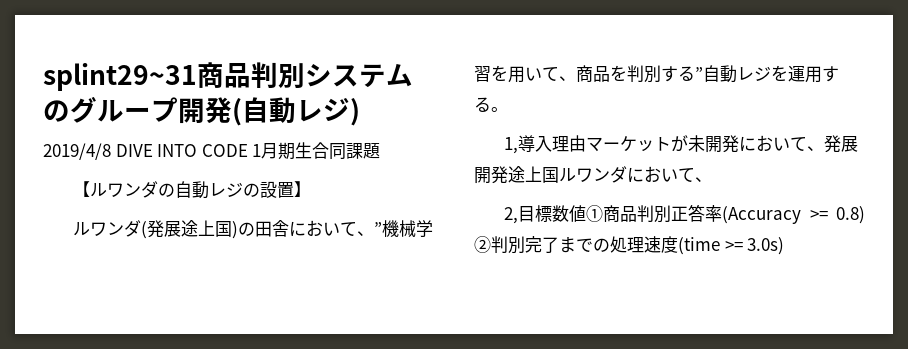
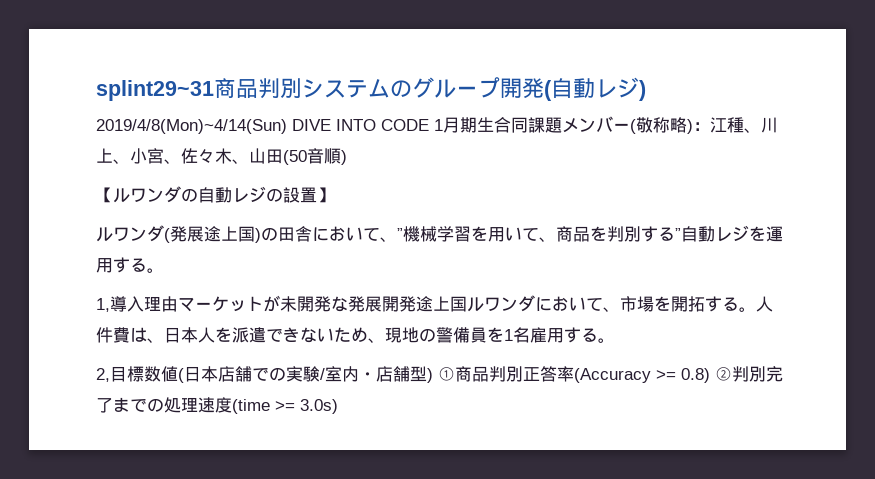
- 2019/4/8 DIVE INTO CODE 1月期生合同課題
+ 2019/4/8(Mon)~4/14(Sun) DIVE INTO CODE 1月期生合同課題メンバー(敬称略)：江種、川上、小宮、佐々木、山田(50音順)
- 1,導入理由マーケットが未開発において、発展開発途上国ルワンダにおいて、
- 2,目標数値①商品判別正答率(Accuracy >= 0.8) ②判別完了までの処理速度(time >= 3.0s)
+ 1,導入理由マーケットが未開発な発展開発途上国ルワンダにおいて、市場を開拓する。人件費は、日本人を派遣できないため、現地の警備員を1名雇用する。
+ 2,目標数値(日本店舗での実験/室内・店舗型) ①商品判別正答率(Accuracy >= 0.8) ②判別完了までの処理速度(time >= 3.0s)

